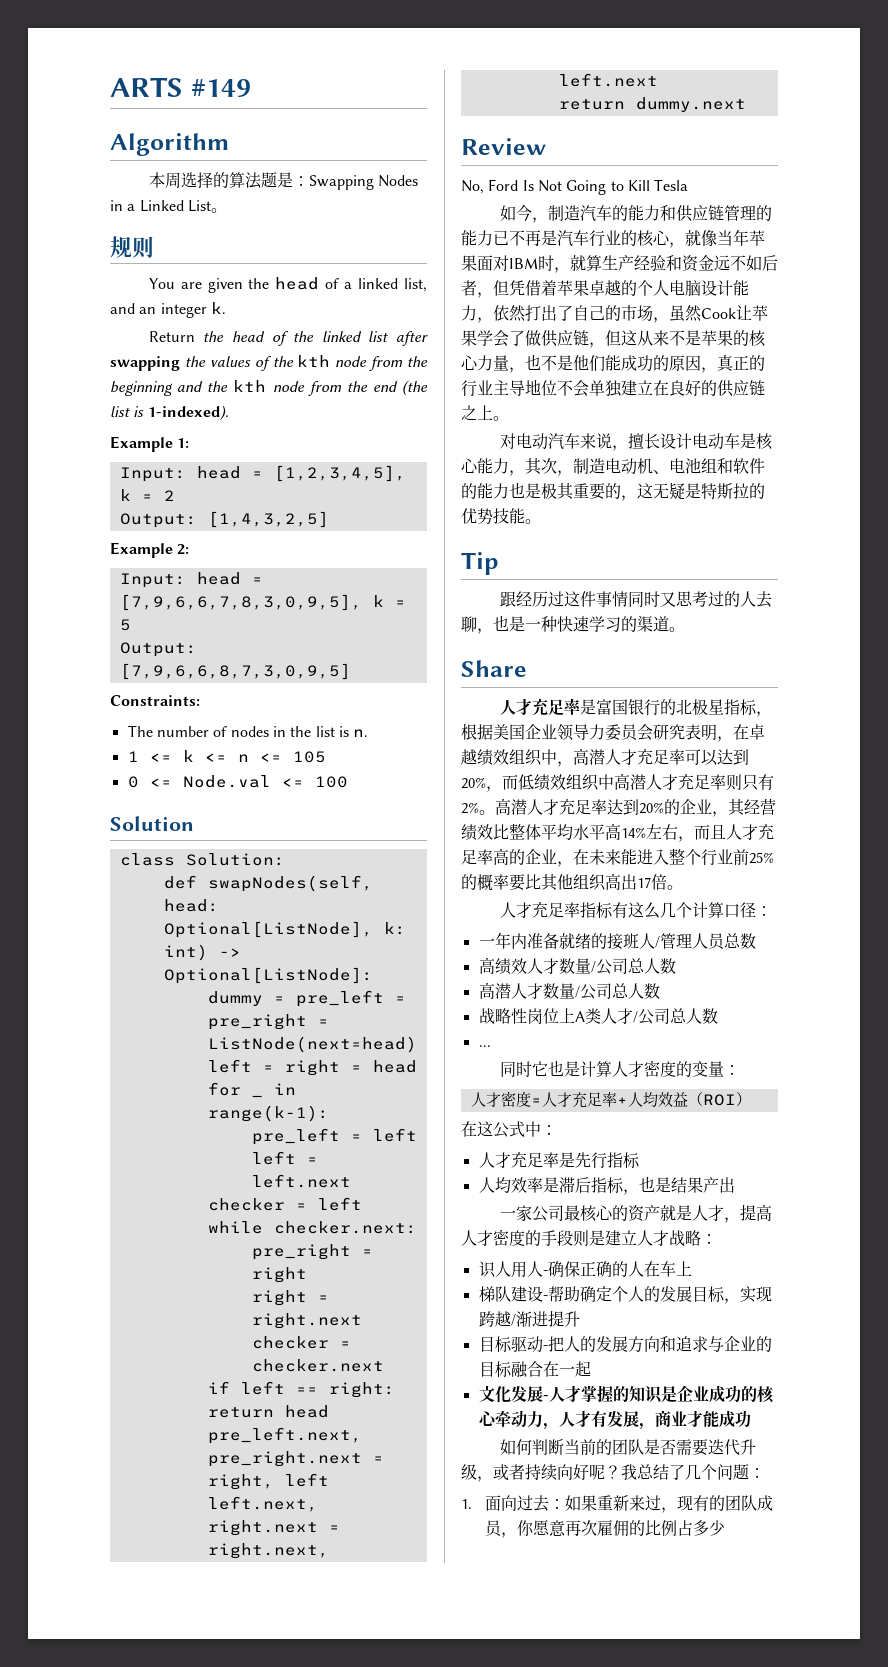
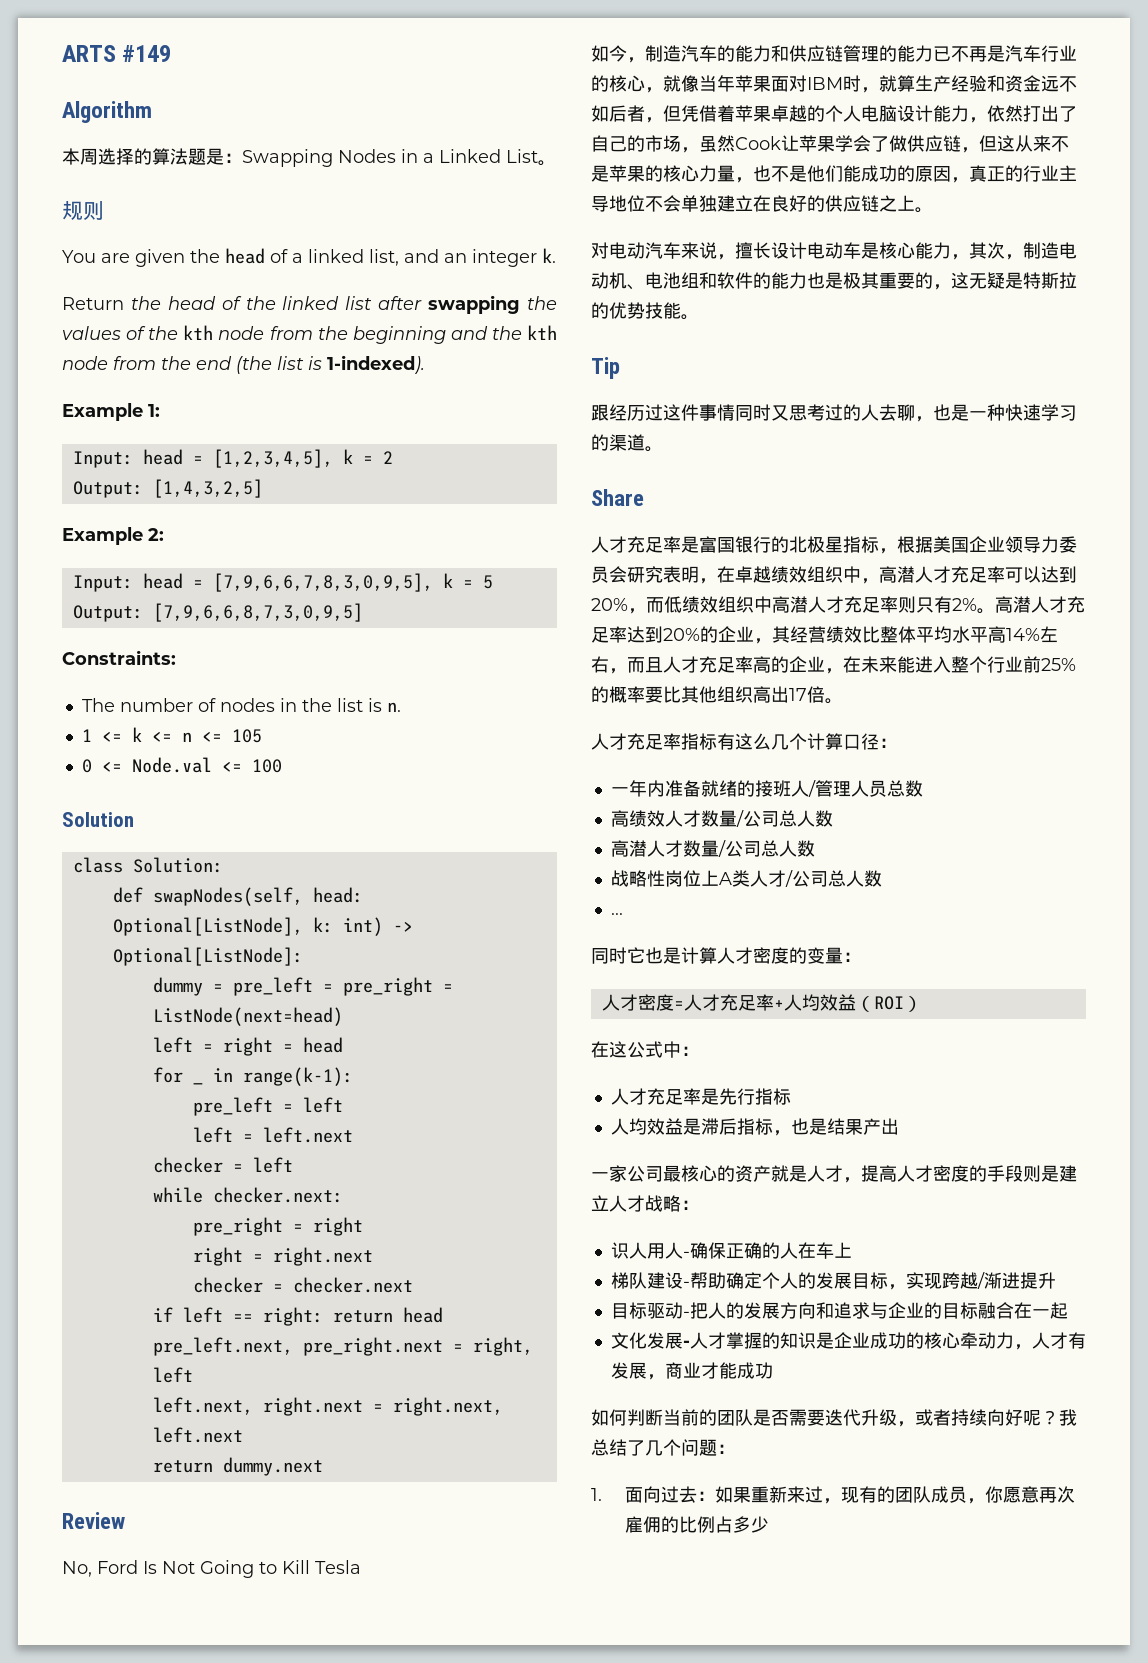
- 人均效率是滞后指标，也是结果产出
+ 人均效益是滞后指标，也是结果产出

